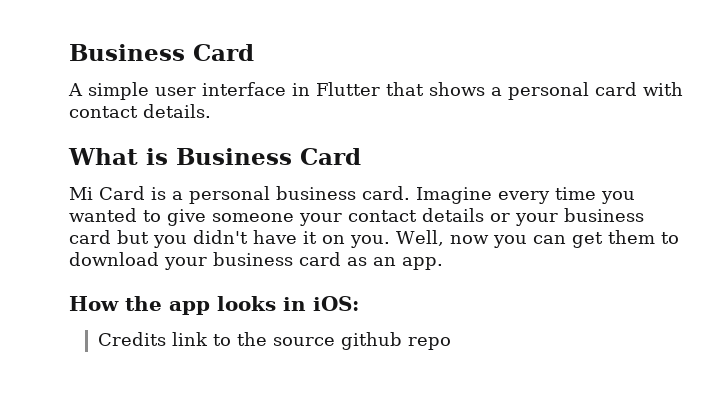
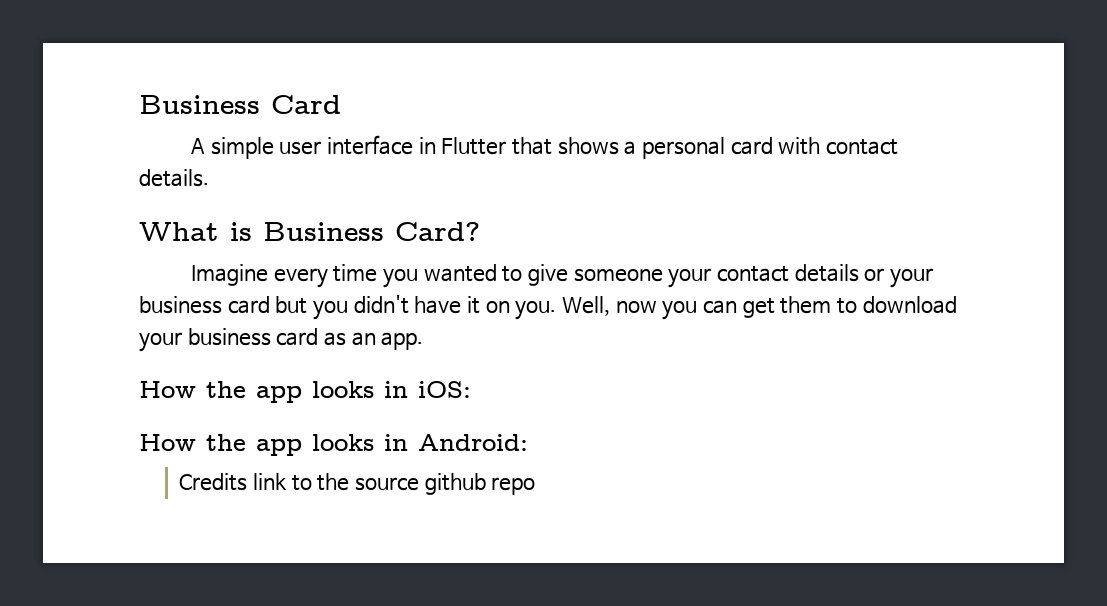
- What is Business Card
- Mi Card is a personal business card. Imagine every time you wanted to give someone your contact details or your business card but you didn't have it on you.
+ What is Business Card?
+ Imagine every time you wanted to give someone your contact details or your business card but you didn't have it on you.
+ How the app looks in Android:

